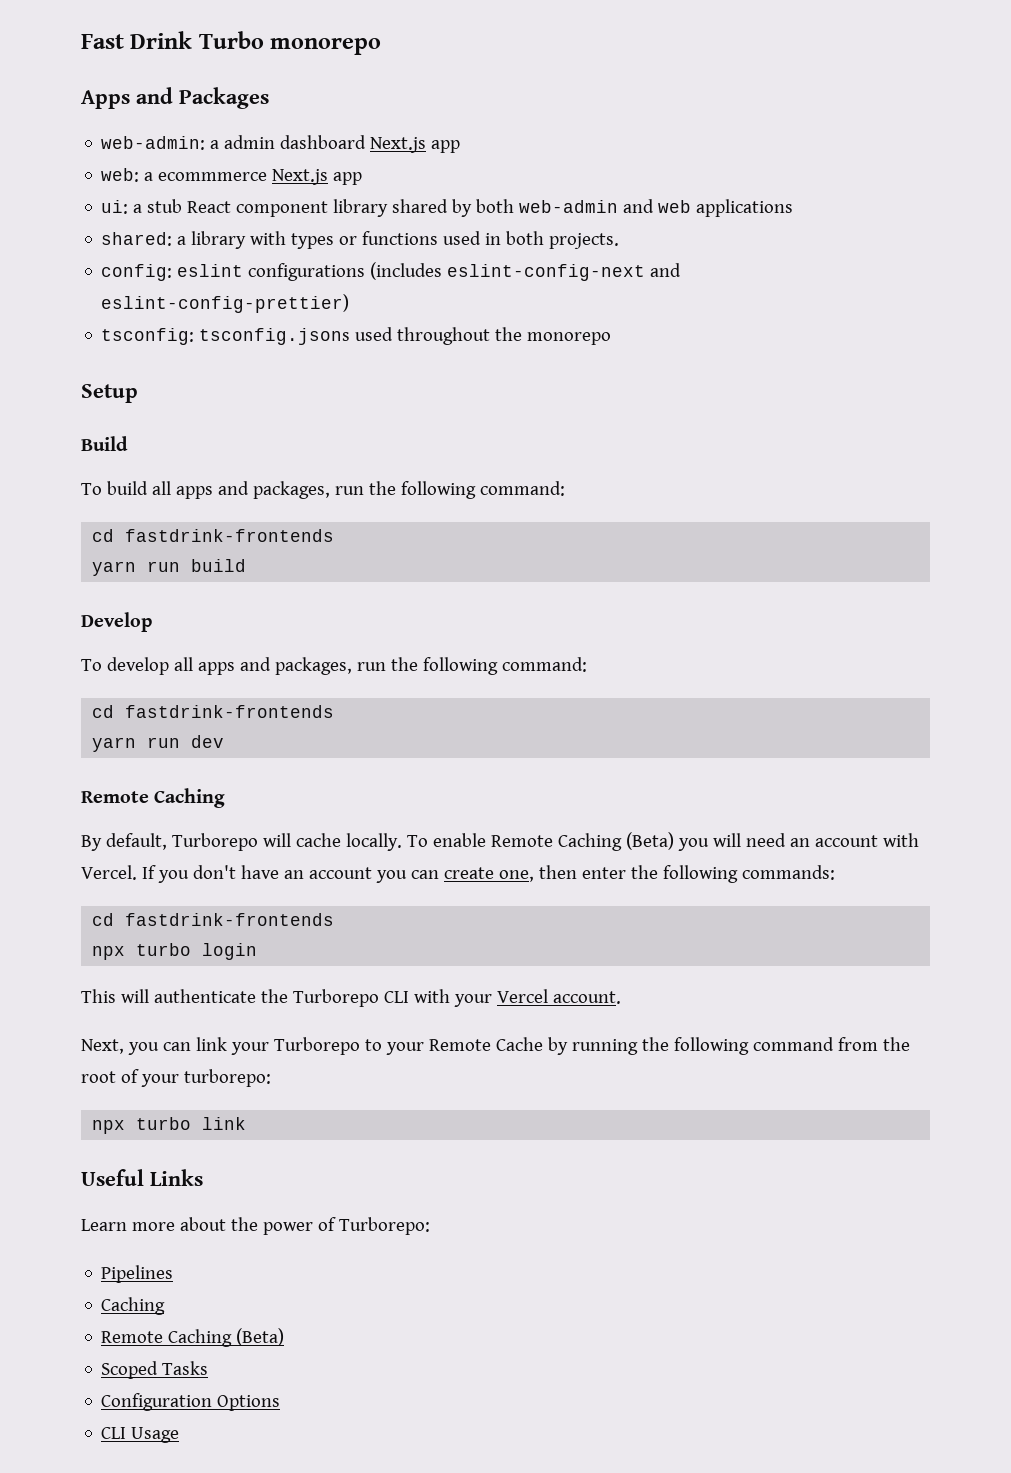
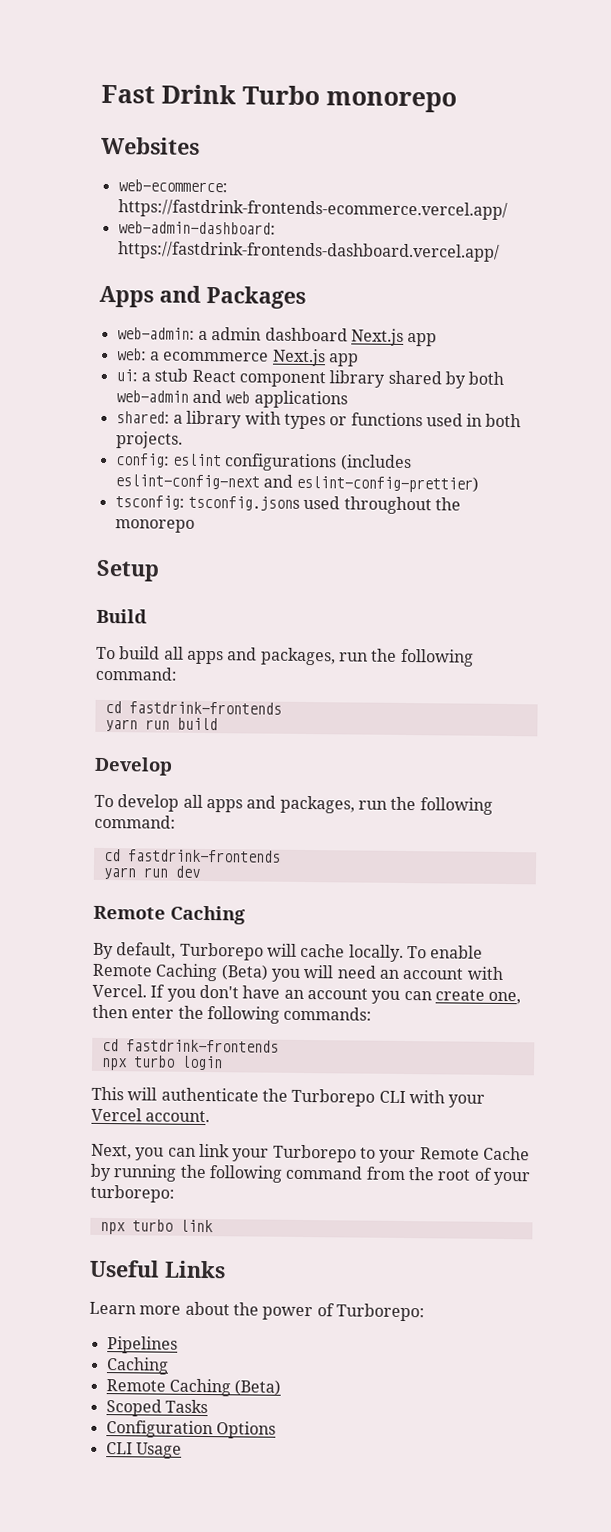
+ Websites
+ web-ecommerce: https://fastdrink-frontends-ecommerce.vercel.app/
+ web-admin-dashboard: https://fastdrink-frontends-dashboard.vercel.app/

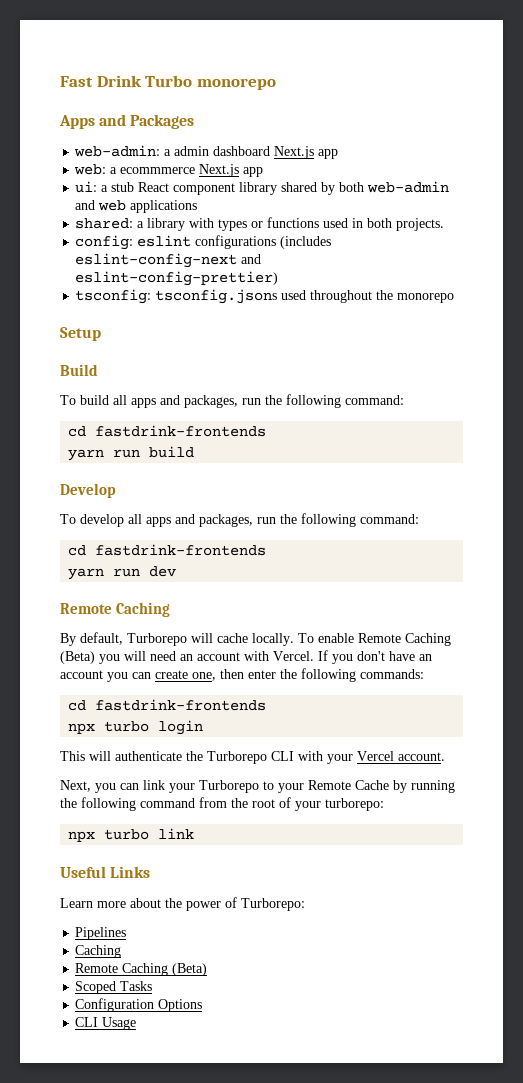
- Websites
- web-ecommerce: https://fastdrink-frontends-ecommerce.vercel.app/
- web-admin-dashboard: https://fastdrink-frontends-dashboard.vercel.app/

